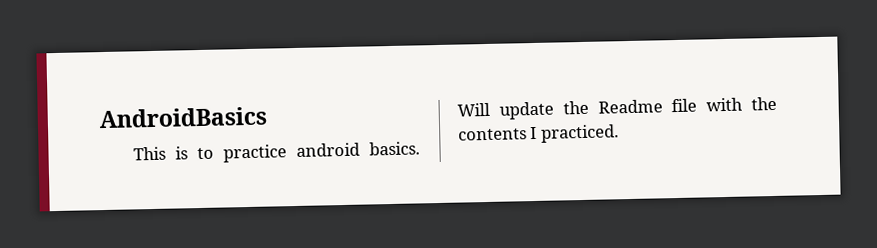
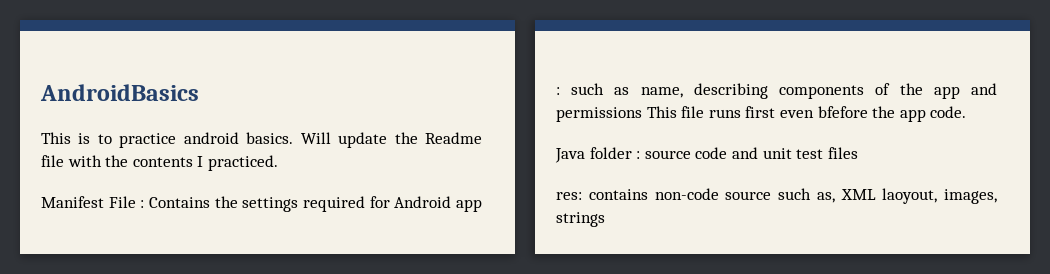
+ Manifest File : Contains the settings required for Android app : such as name, describing components of the app and permissions This file runs first even bfefore the app code.
+ Java folder : source code and unit test files
+ res: contains non-code source such as, XML laoyout, images, strings

